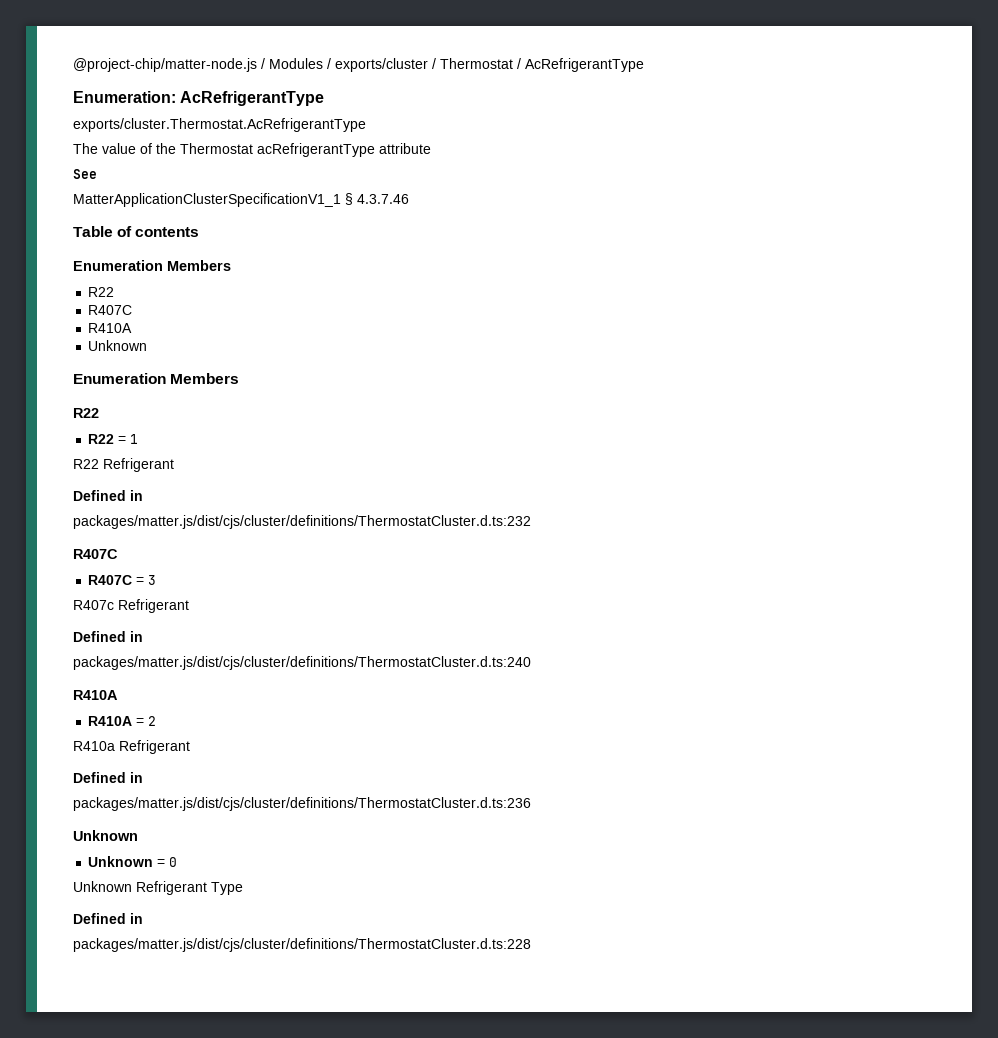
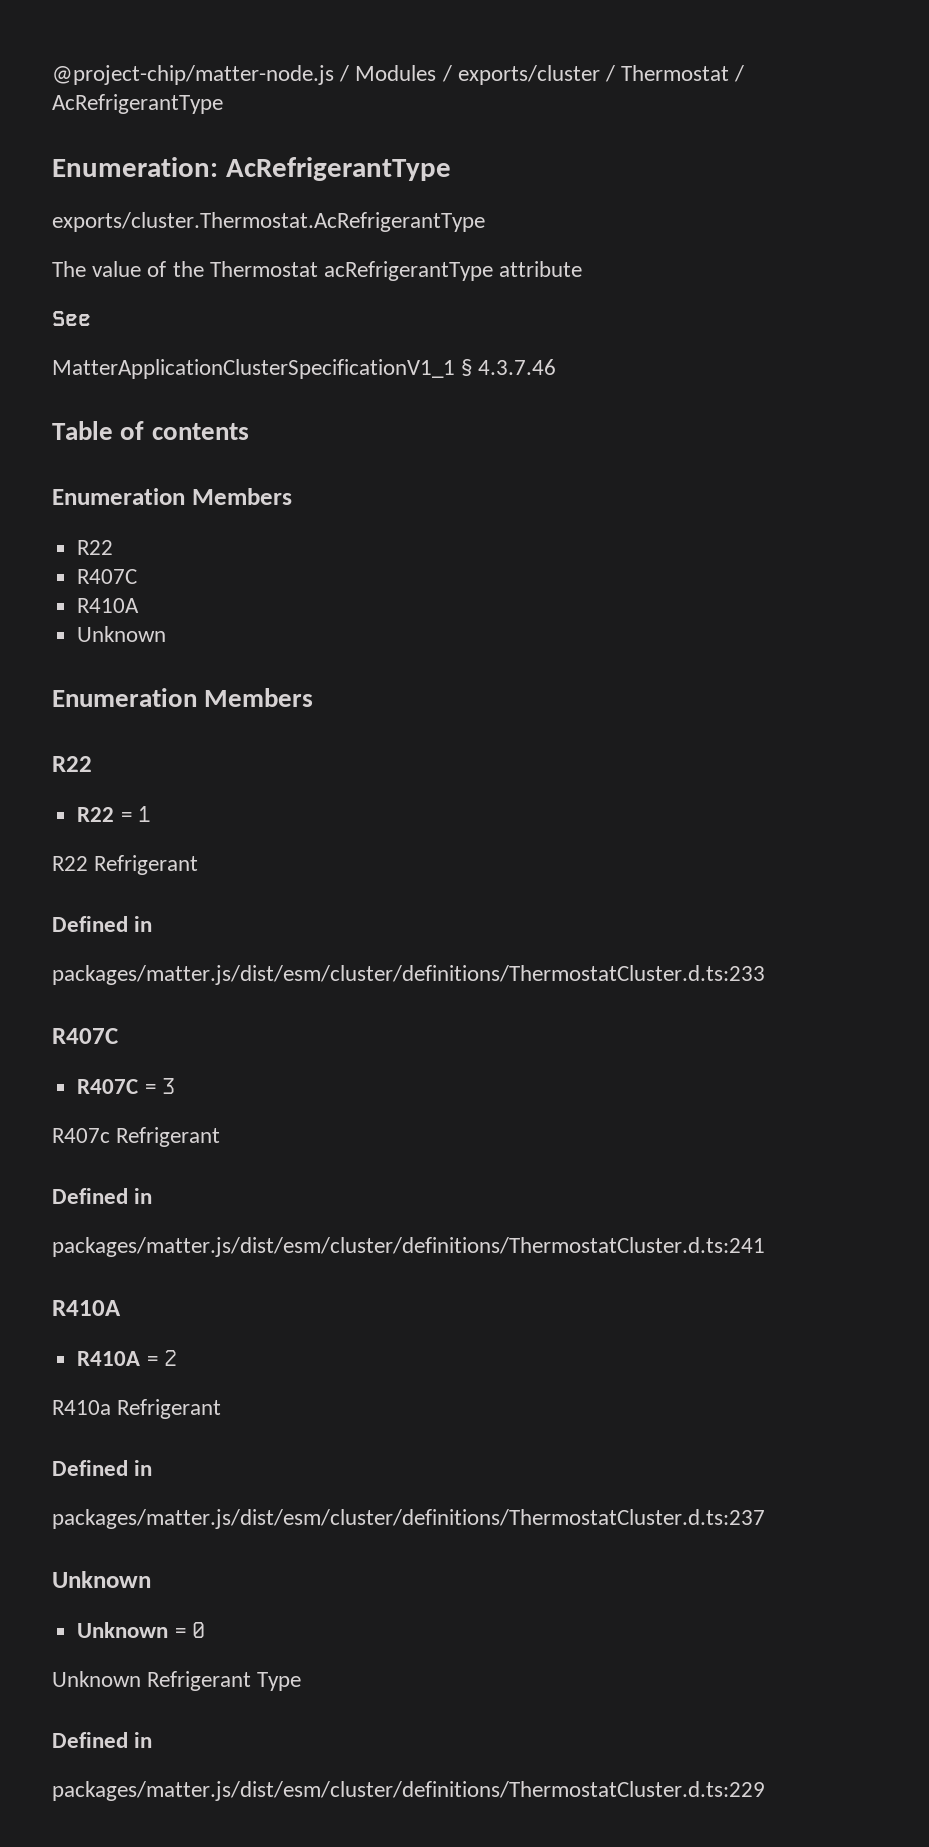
- packages/matter.js/dist/cjs/cluster/definitions/ThermostatCluster.d.ts:232
+ packages/matter.js/dist/esm/cluster/definitions/ThermostatCluster.d.ts:233
- packages/matter.js/dist/cjs/cluster/definitions/ThermostatCluster.d.ts:240
+ packages/matter.js/dist/esm/cluster/definitions/ThermostatCluster.d.ts:241
- packages/matter.js/dist/cjs/cluster/definitions/ThermostatCluster.d.ts:236
+ packages/matter.js/dist/esm/cluster/definitions/ThermostatCluster.d.ts:237
- packages/matter.js/dist/cjs/cluster/definitions/ThermostatCluster.d.ts:228
+ packages/matter.js/dist/esm/cluster/definitions/ThermostatCluster.d.ts:229

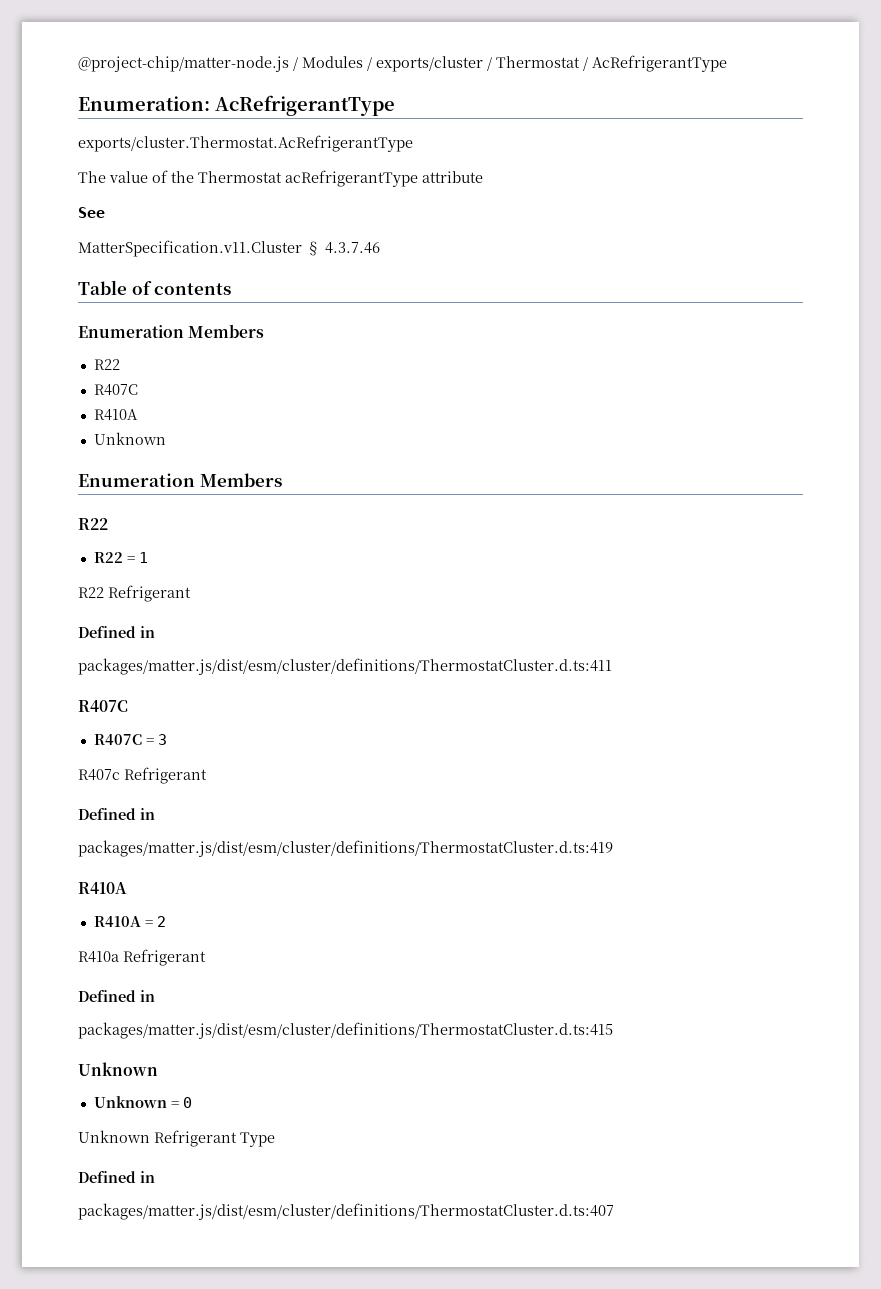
- MatterApplicationClusterSpecificationV1_1 § 4.3.7.46
+ MatterSpecification.v11.Cluster § 4.3.7.46
- packages/matter.js/dist/esm/cluster/definitions/ThermostatCluster.d.ts:233
+ packages/matter.js/dist/esm/cluster/definitions/ThermostatCluster.d.ts:411
- packages/matter.js/dist/esm/cluster/definitions/ThermostatCluster.d.ts:241
+ packages/matter.js/dist/esm/cluster/definitions/ThermostatCluster.d.ts:419
- packages/matter.js/dist/esm/cluster/definitions/ThermostatCluster.d.ts:237
+ packages/matter.js/dist/esm/cluster/definitions/ThermostatCluster.d.ts:415
- packages/matter.js/dist/esm/cluster/definitions/ThermostatCluster.d.ts:229
+ packages/matter.js/dist/esm/cluster/definitions/ThermostatCluster.d.ts:407

